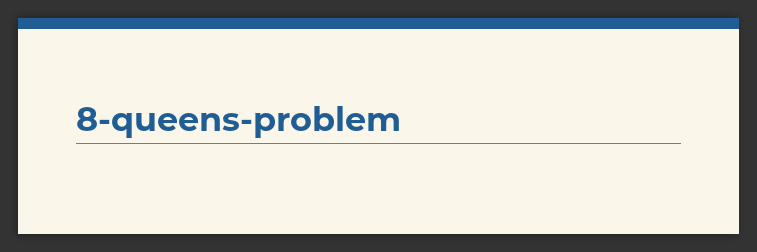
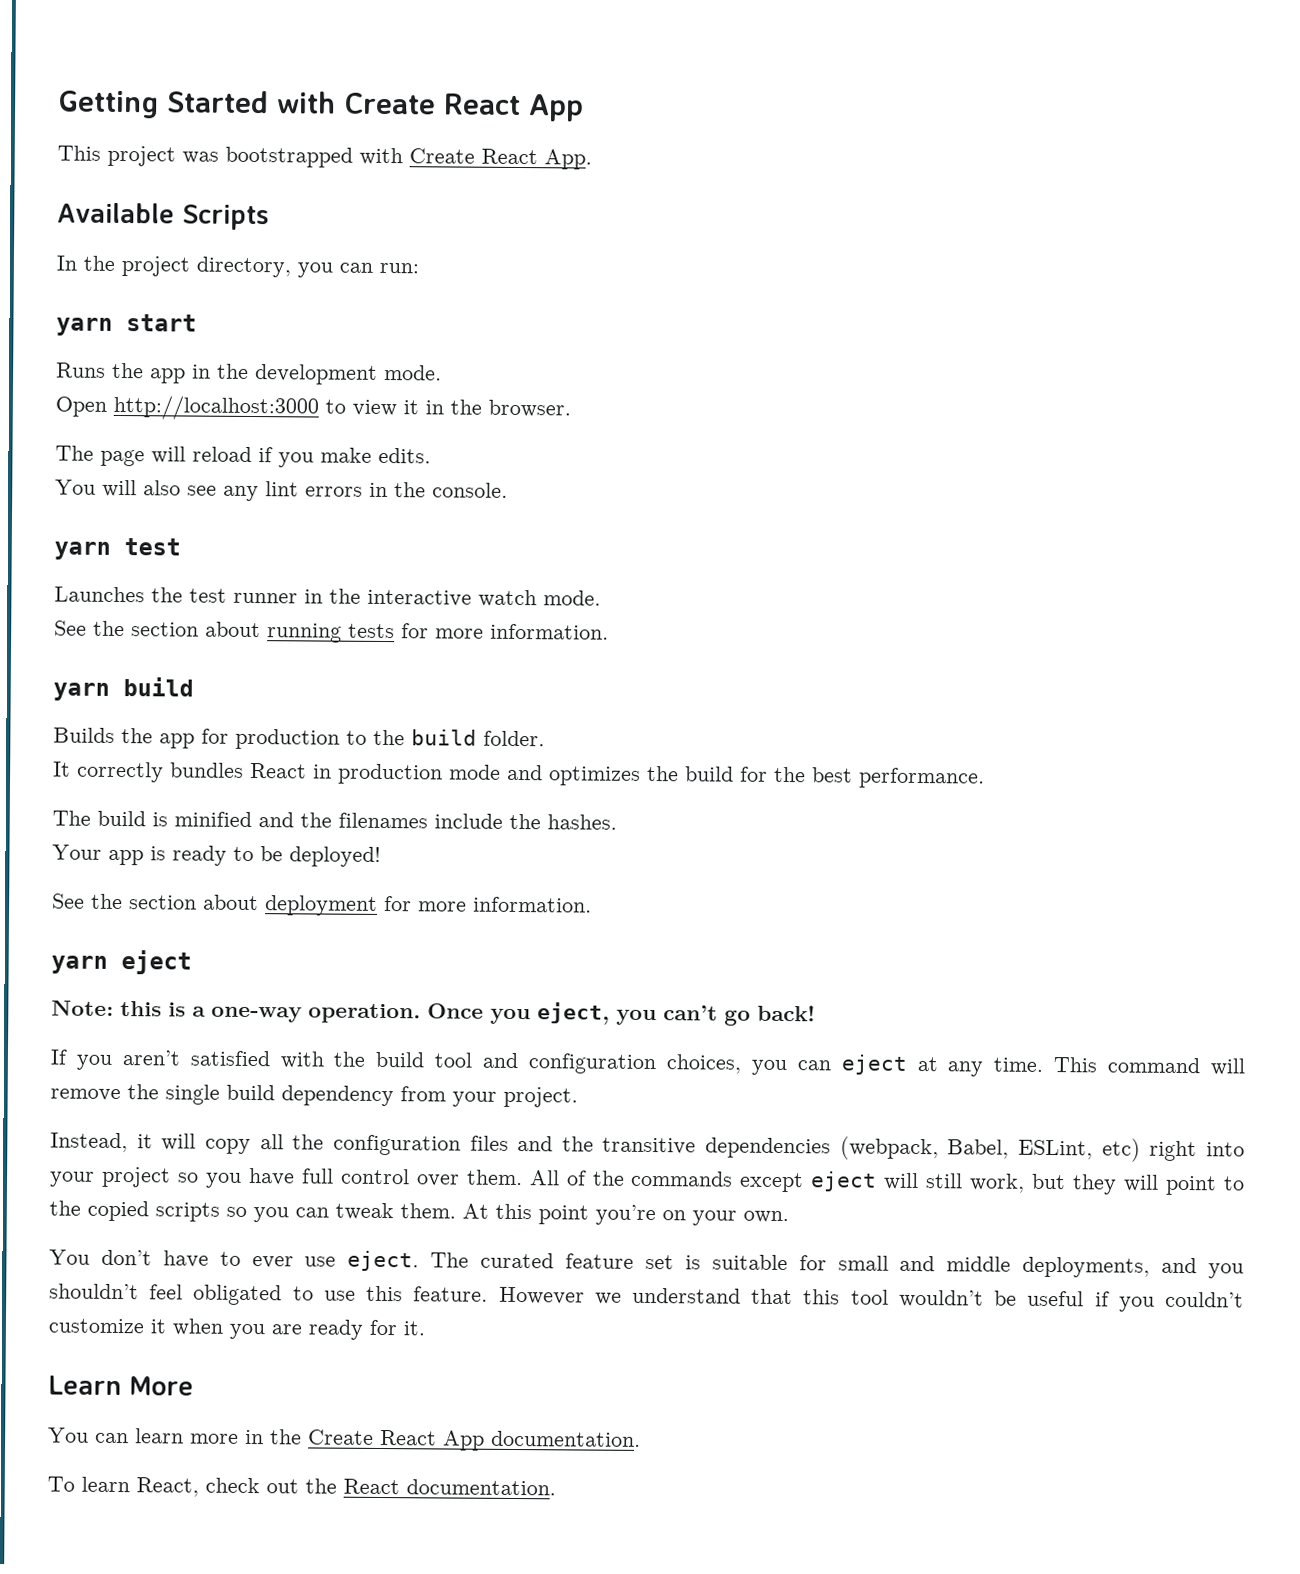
- 8-queens-problem
+ Getting Started with Create React App
+ This project was bootstrapped with Create React App.
+ Available Scripts
+ In the project directory, you can run:
+ yarn start
+ Runs the app in the development mode.
+ Open http://localhost:3000 to view it in the browser.
+ The page will reload if you make edits.
+ You will also see any lint errors in the console.
+ yarn test
+ Launches the test runner in the interactive watch mode.
+ See the section about running tests for more information.
+ yarn build
+ Builds the app for production to the build folder.
+ It correctly bundles React in production mode and optimizes the build for the best performance.
+ The build is minified and the filenames include the hashes.
+ Your app is ready to be deployed!
+ See the section about deployment for more information.
+ yarn eject
+ Note: this is a one-way operation. Once you eject, you can’t go back!
+ If you aren’t satisfied with the build tool and configuration choices, you can eject at any time. This command will remove the single build dependency from your project.
+ Instead, it will copy all the configuration files and the transitive dependencies (webpack, Babel, ESLint, etc) right into your project so you have full control over them. All of the commands except eject will still work, but they will point to the copied scripts so you can tweak them. At this point you’re on your own.
+ You don’t have to ever use eject. The curated feature set is suitable for small and middle deployments, and you shouldn’t feel obligated to use this feature. However we understand that this tool wouldn’t be useful if you couldn’t customize it when you are ready for it.
+ Learn More
+ You can learn more in the Create React App documentation.
+ To learn React, check out the React documentation.

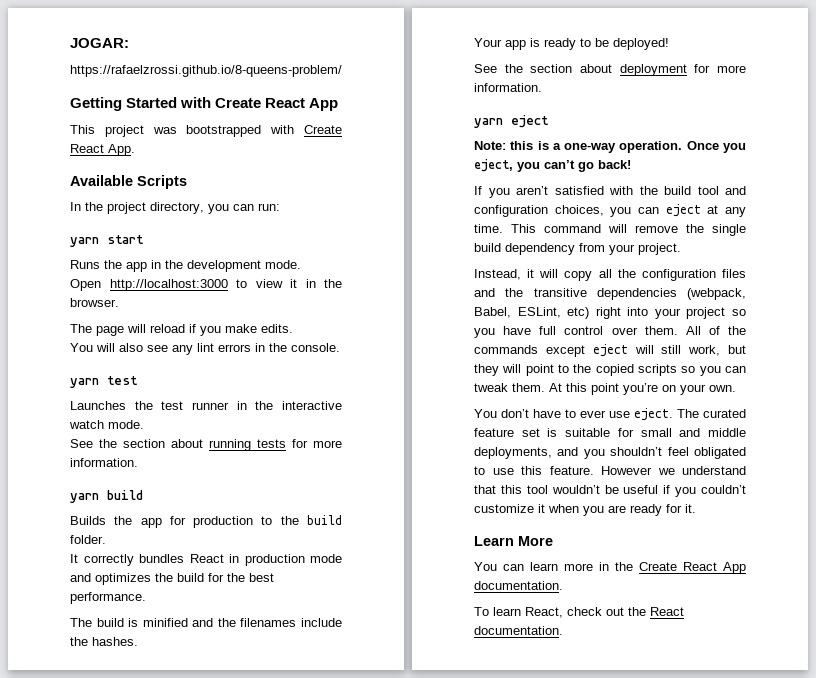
+ JOGAR:
+ https://rafaelzrossi.github.io/8-queens-problem/

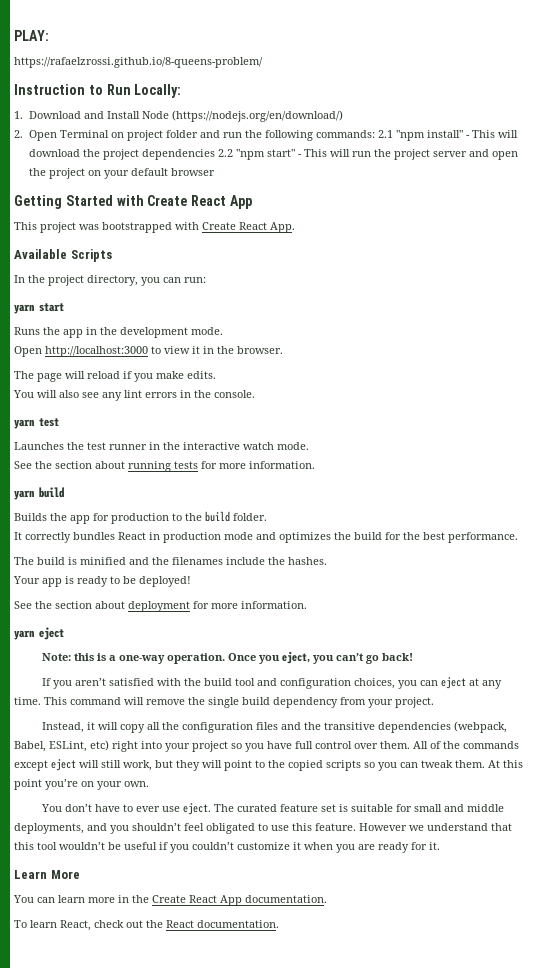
- JOGAR:
+ PLAY:
+ Instruction to Run Locally:
+ 1. Download and Install Node (https://nodejs.org/en/download/)
+ 2. Open Terminal on project folder and run the following commands: 2.1 "npm install" - This will download the project dependencies 2.2 "npm start" - This will run the project server and open the project on your default browser

